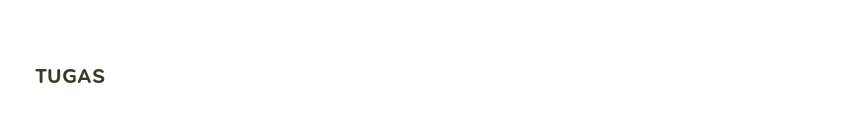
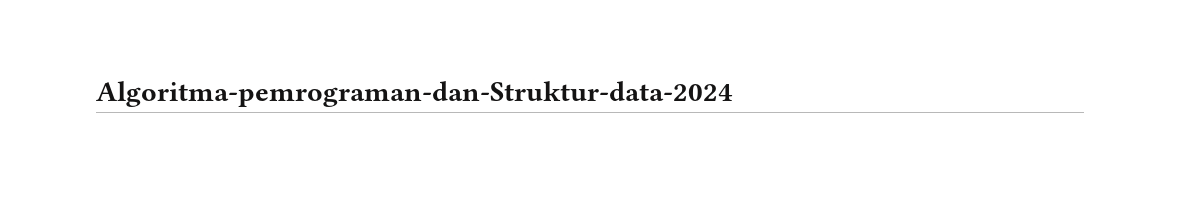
- TUGAS
+ Algoritma-pemrograman-dan-Struktur-data-2024

